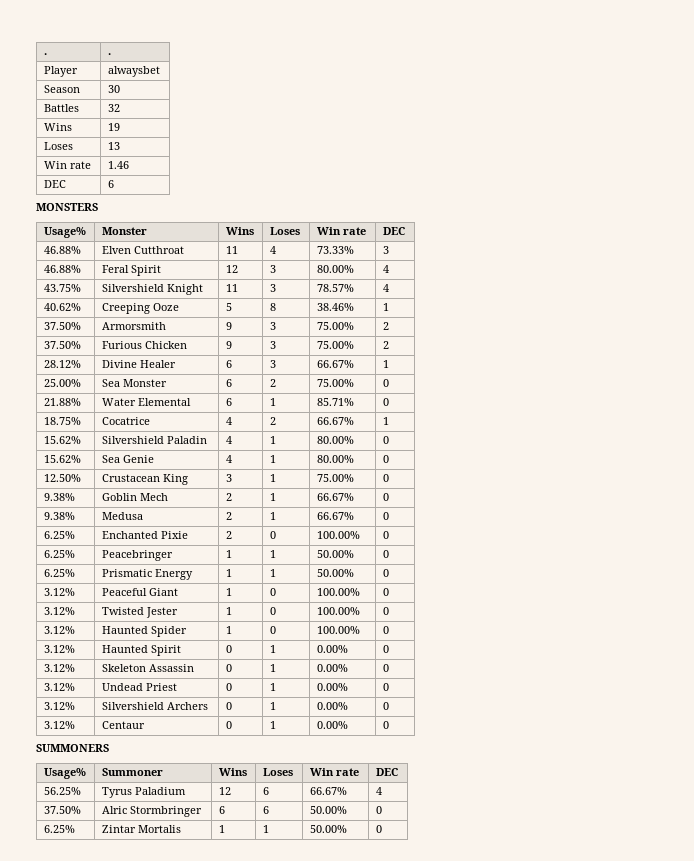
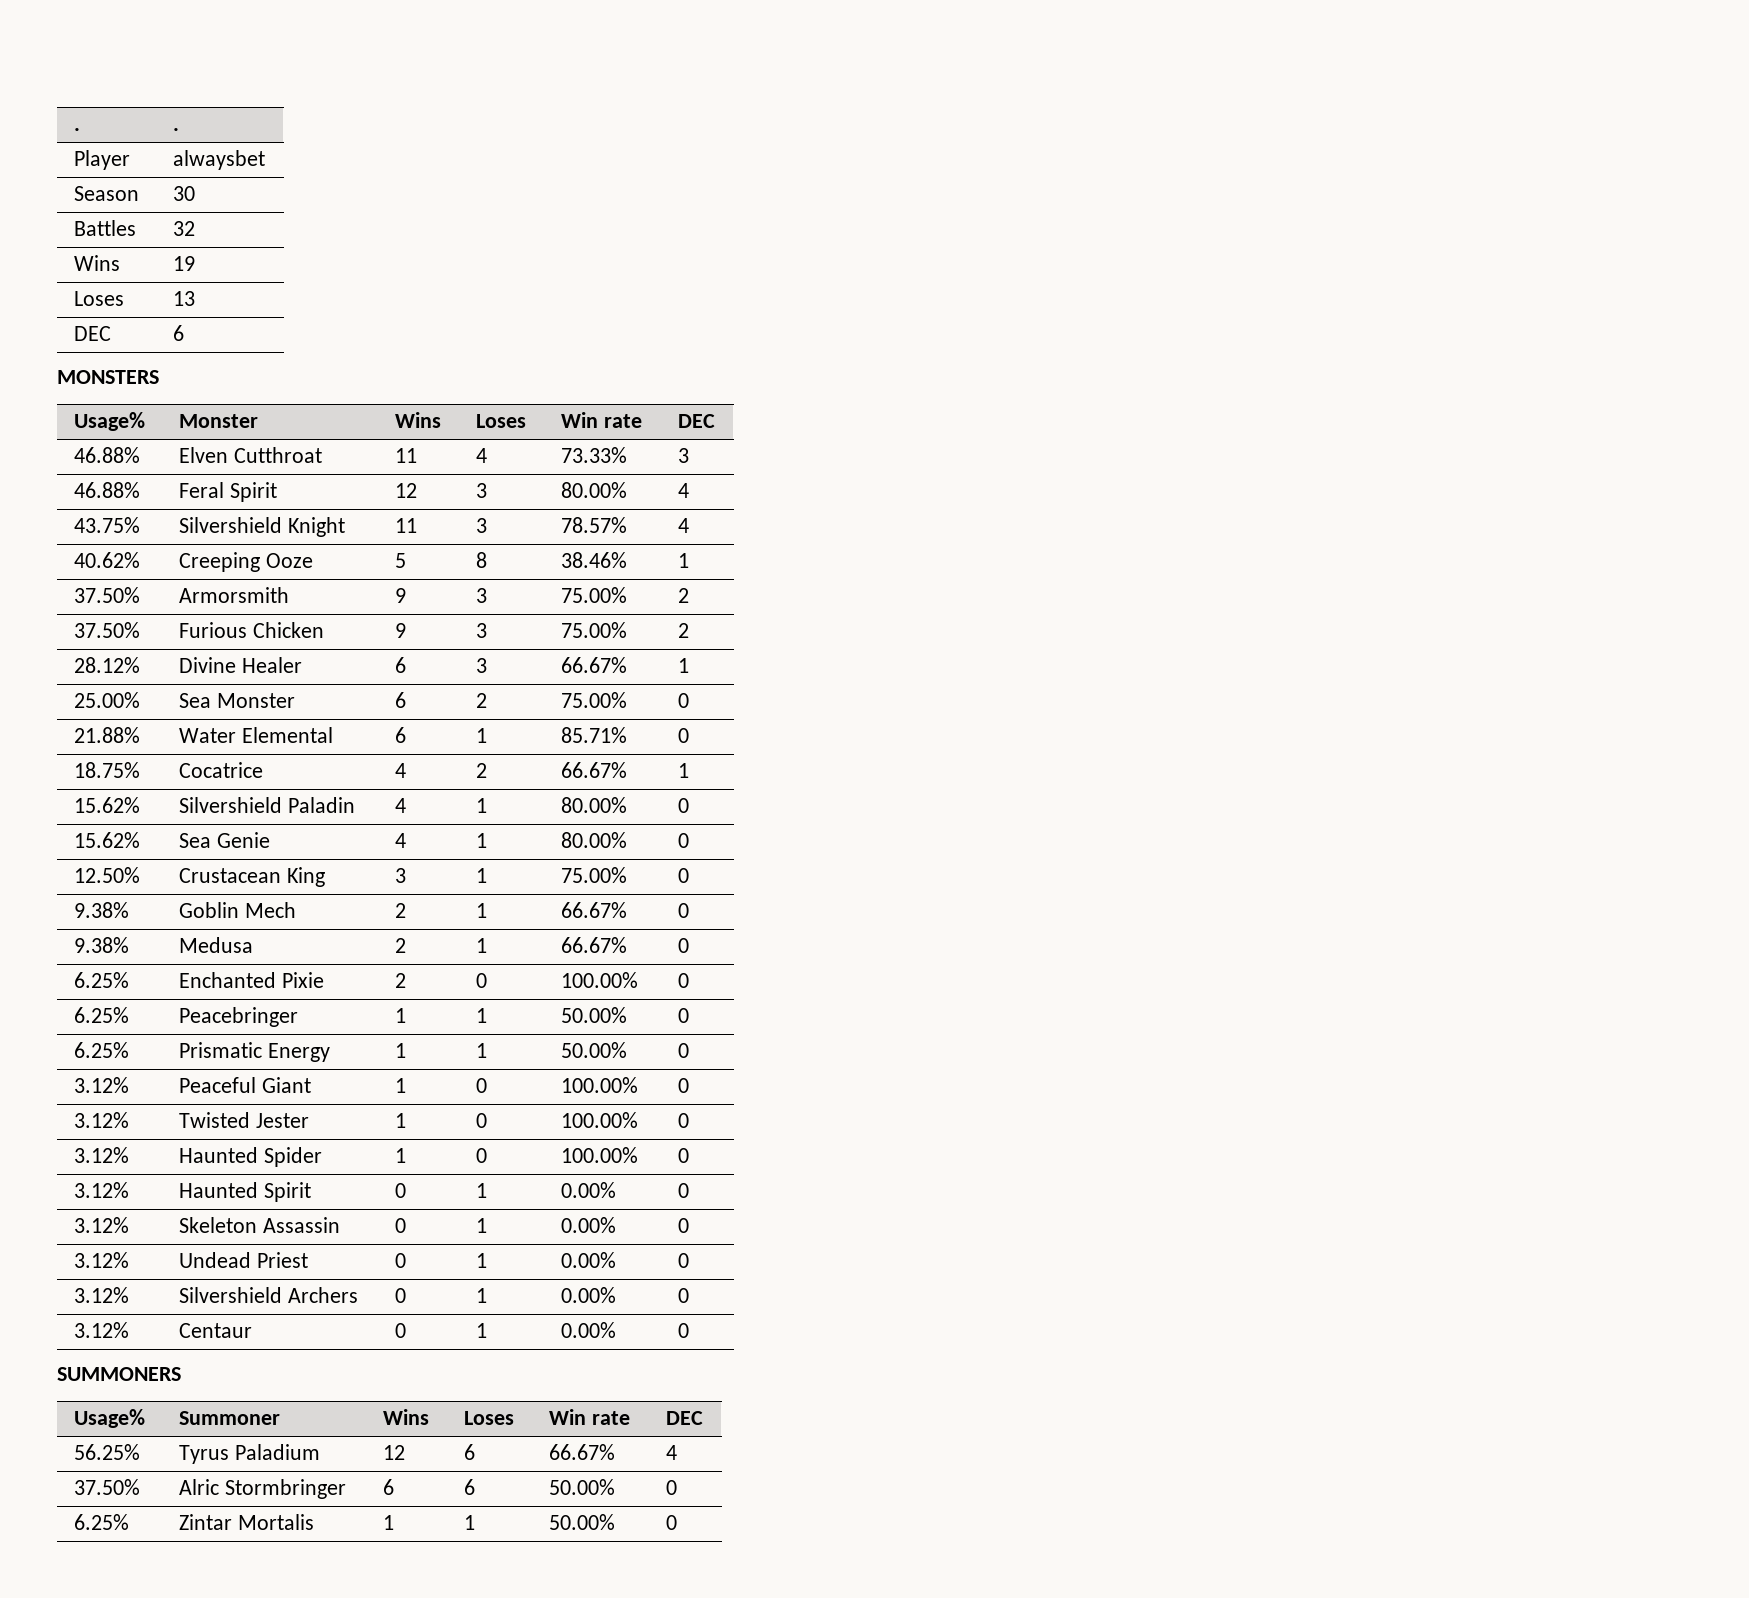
- Win rate | 1.46

